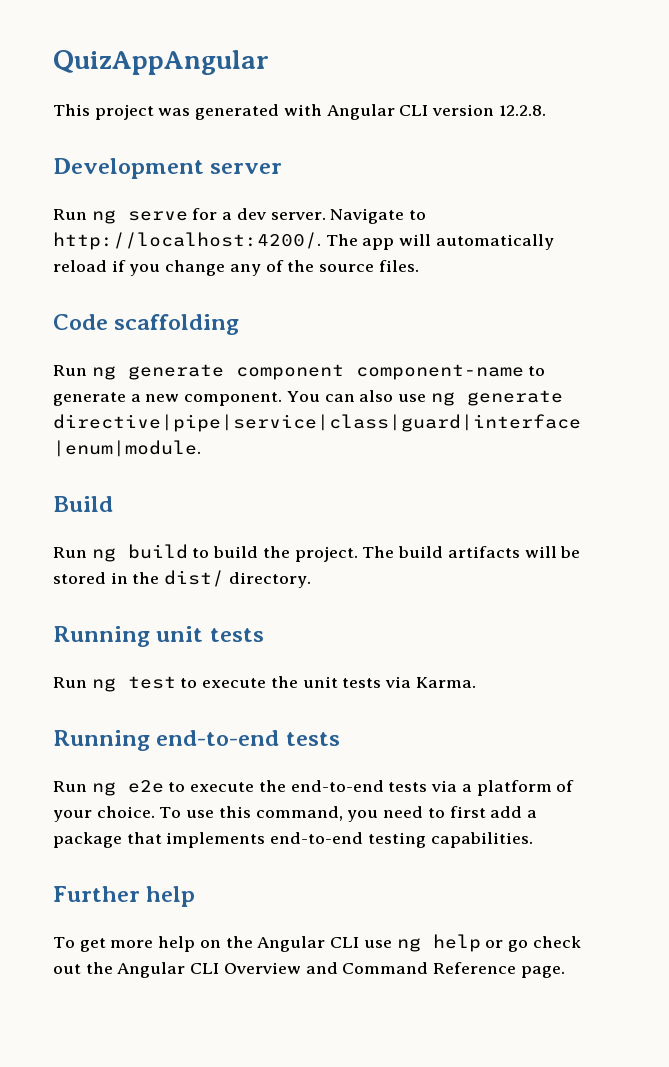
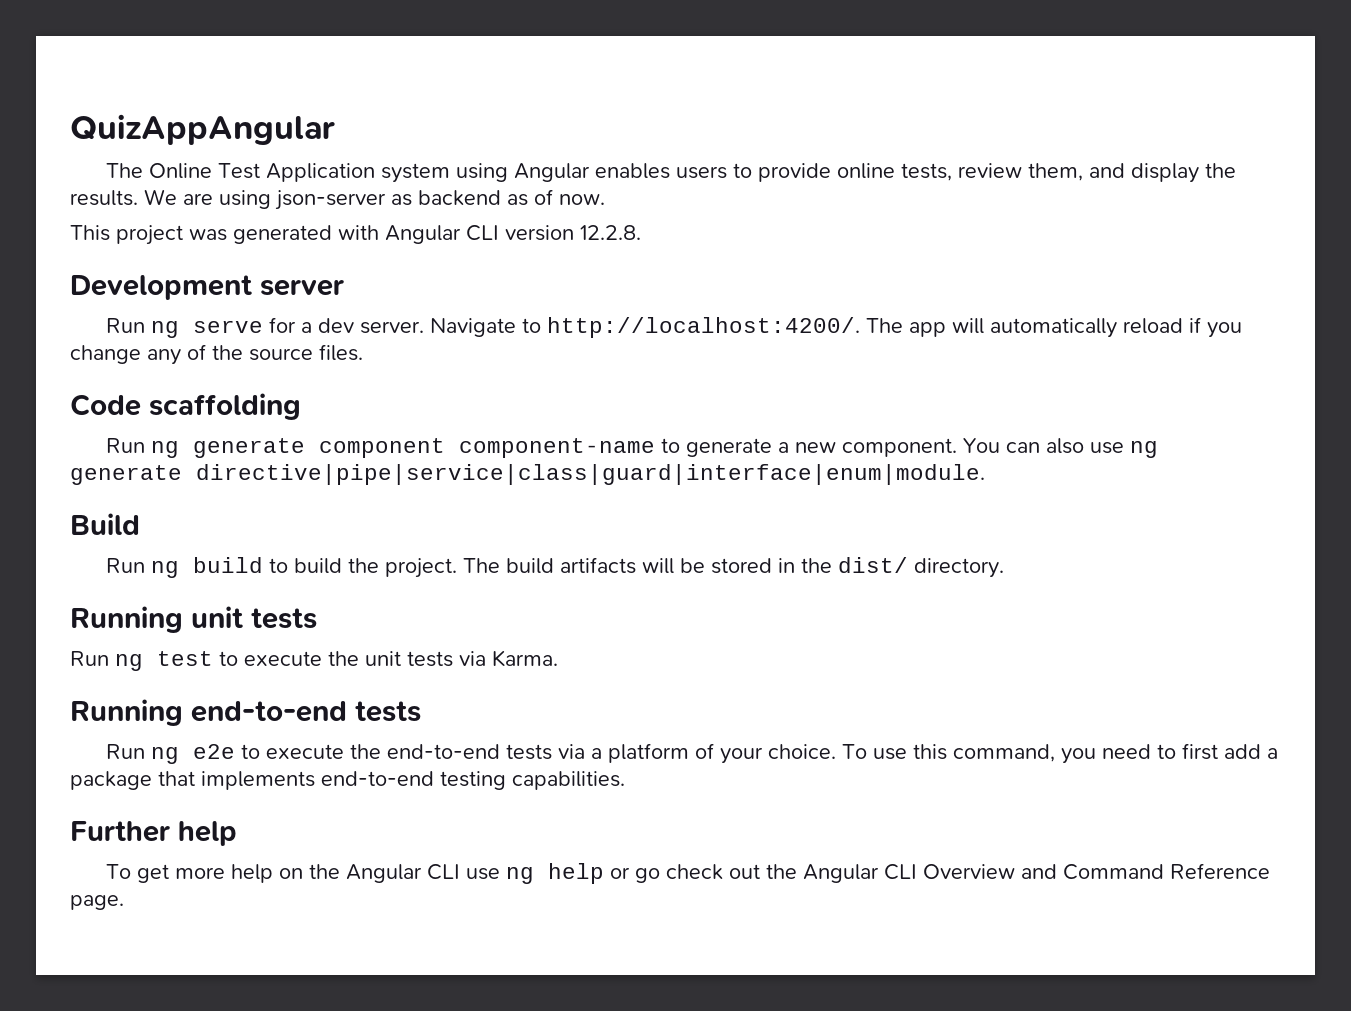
+ The Online Test Application system using Angular enables users to provide online tests, review them, and display the results. We are using json-server as backend as of now.

